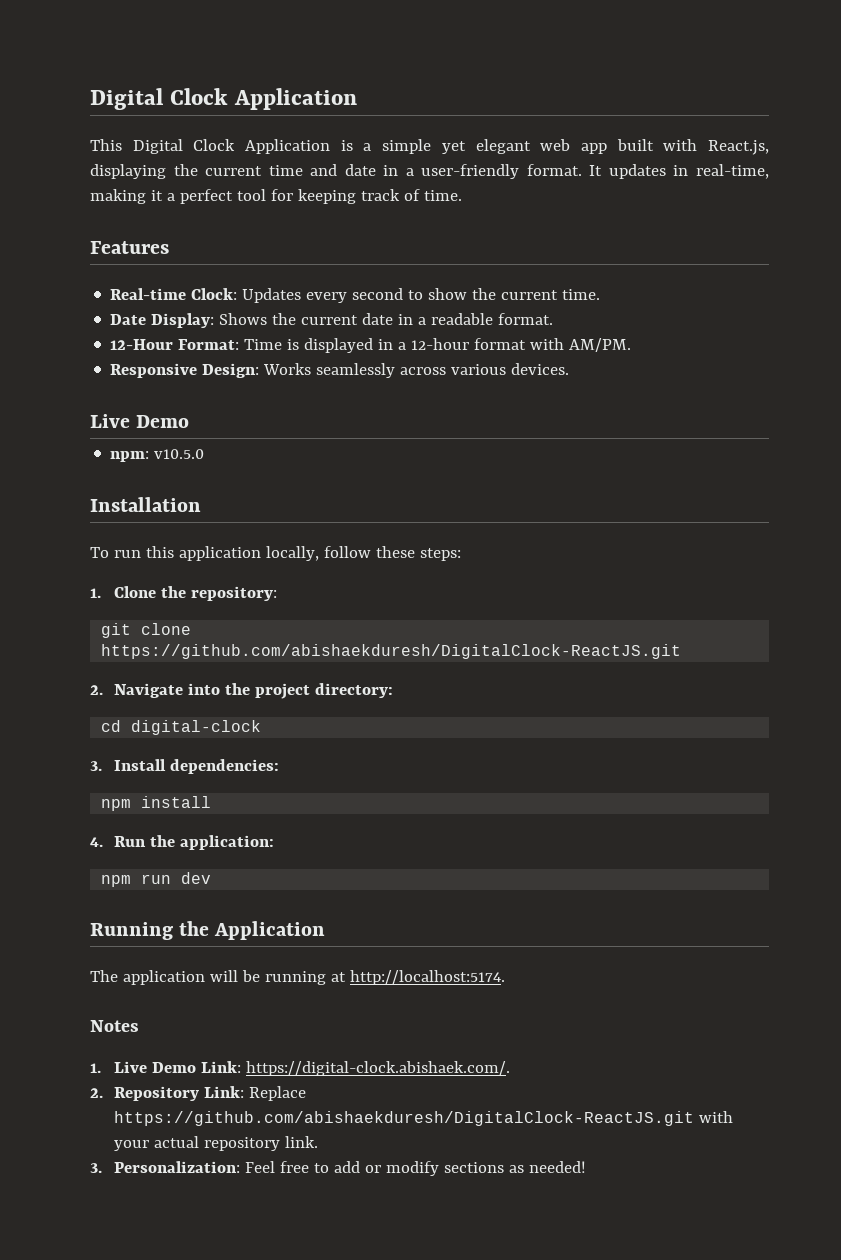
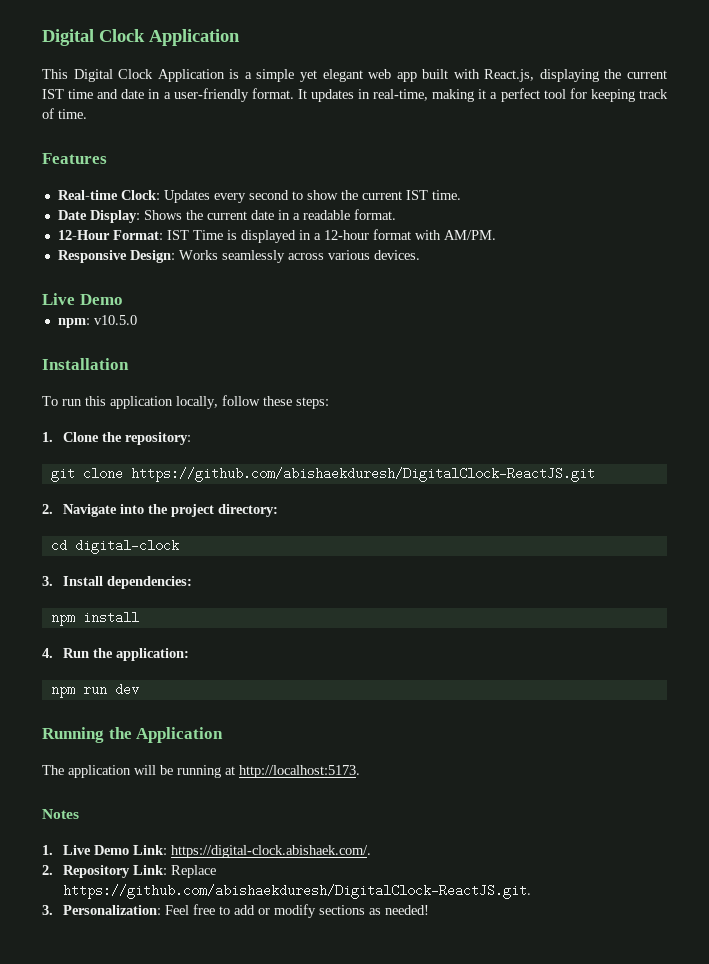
- This Digital Clock Application is a simple yet elegant web app built with React.js, displaying the current time and date in a user-friendly format.
+ This Digital Clock Application is a simple yet elegant web app built with React.js, displaying the current IST time and date in a user-friendly format.
- Real-time Clock: Updates every second to show the current time.
+ Real-time Clock: Updates every second to show the current IST time.
- 12-Hour Format: Time is displayed in a 12-hour format with AM/PM.
+ 12-Hour Format: IST Time is displayed in a 12-hour format with AM/PM.
- The application will be running at http://localhost:5174.
+ The application will be running at http://localhost:5173.
- 2. Repository Link: Replace https://github.com/abishaekduresh/DigitalClock-ReactJS.git with your actual repository link.
+ 2. Repository Link: Replace https://github.com/abishaekduresh/DigitalClock-ReactJS.git.

